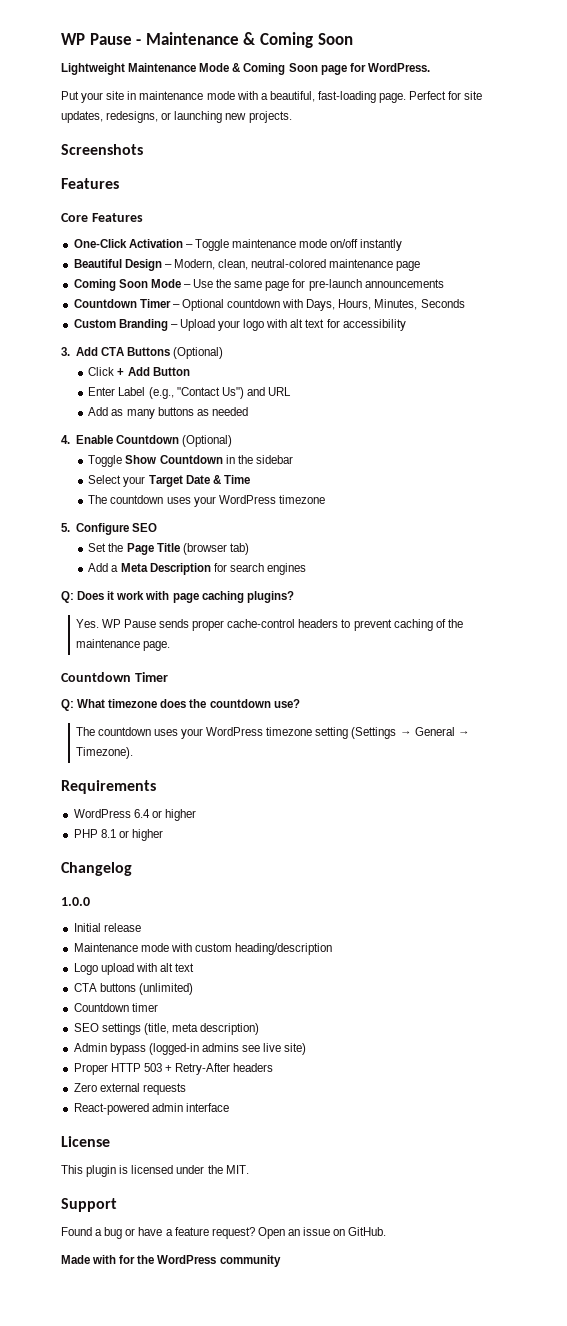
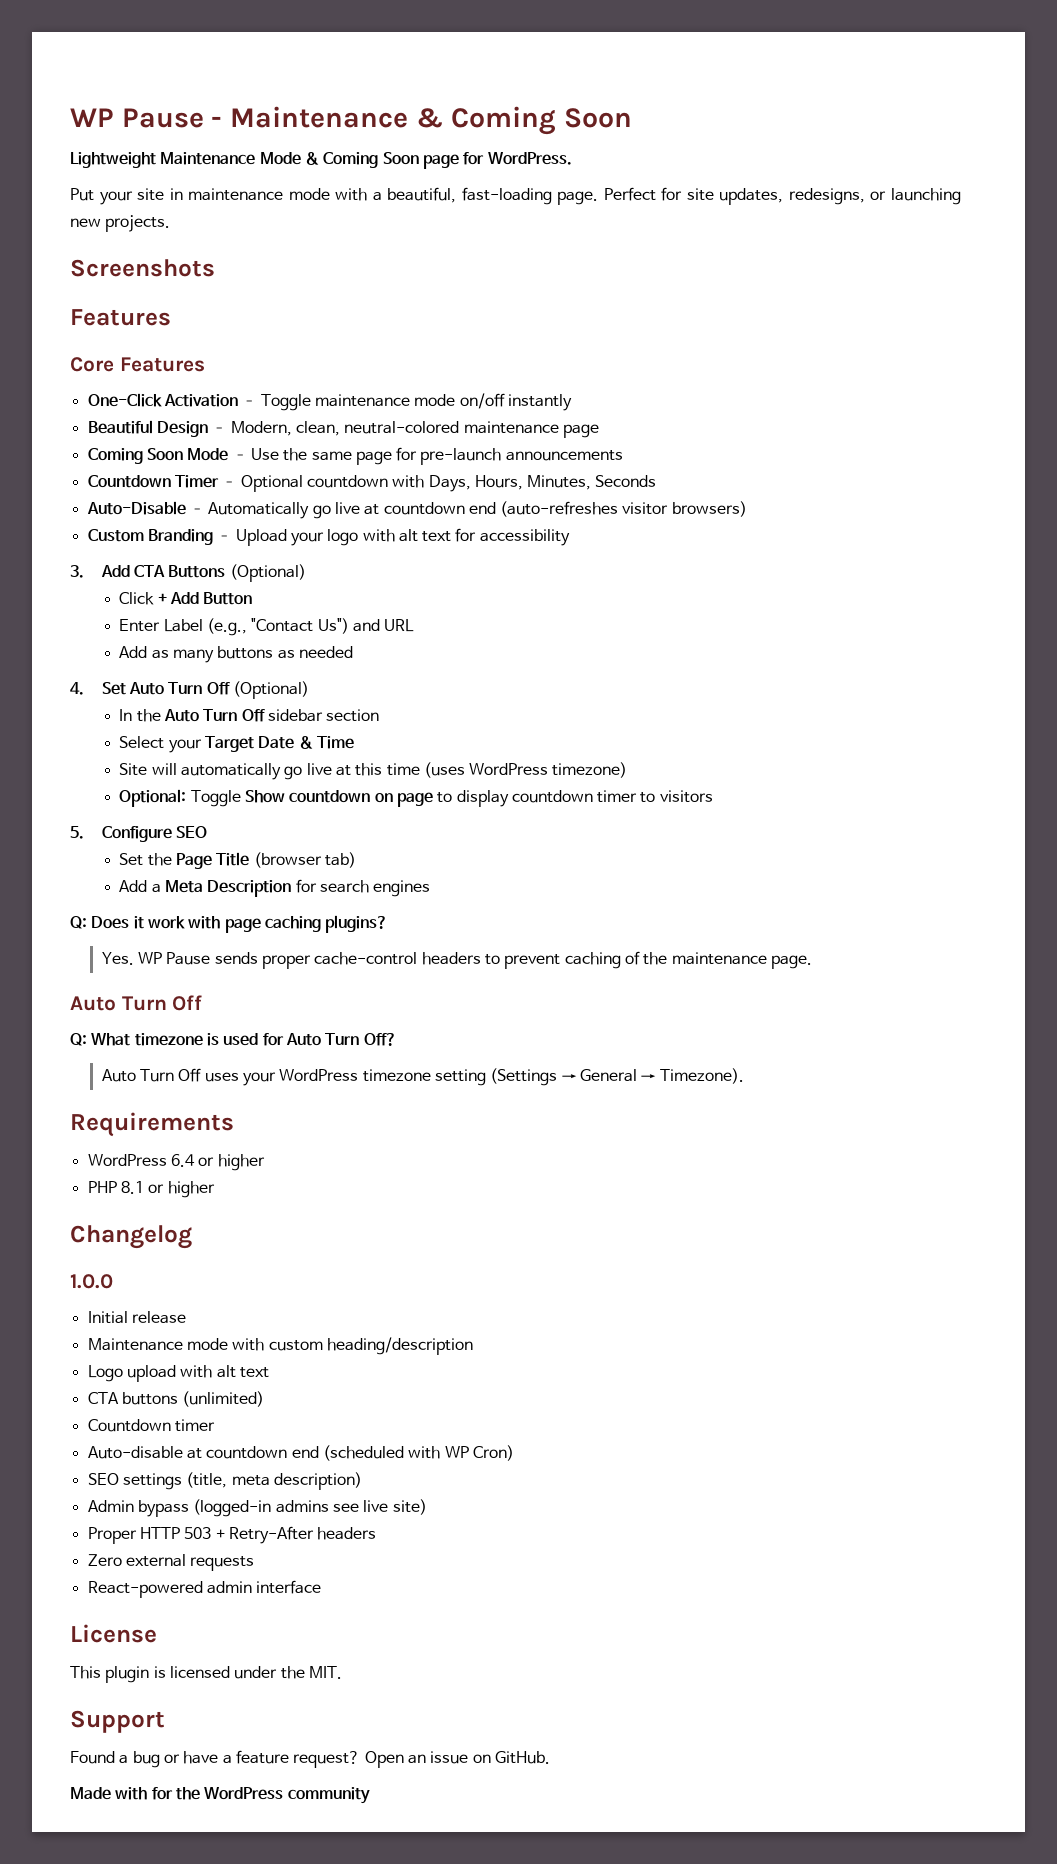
+ Auto-Disable – Automatically go live at countdown end (auto-refreshes visitor browsers)
- 4. Enable Countdown (Optional)
- Toggle Show Countdown in the sidebar
+ 4. Set Auto Turn Off (Optional)
+ In the Auto Turn Off sidebar section
  Select your Target Date & Time
- The countdown uses your WordPress timezone
+ Site will automatically go live at this time (uses WordPress timezone)
+ Optional: Toggle Show countdown on page to display countdown timer to visitors
  Yes. WP Pause sends proper cache-control headers to prevent caching of the maintenance page.
- Countdown Timer
+ Auto Turn Off
- Q: What timezone does the countdown use?
- The countdown uses your WordPress timezone setting (Settings → General → Timezone).
+ Q: What timezone is used for Auto Turn Off?
+ Auto Turn Off uses your WordPress timezone setting (Settings → General → Timezone).
+ Auto-disable at countdown end (scheduled with WP Cron)

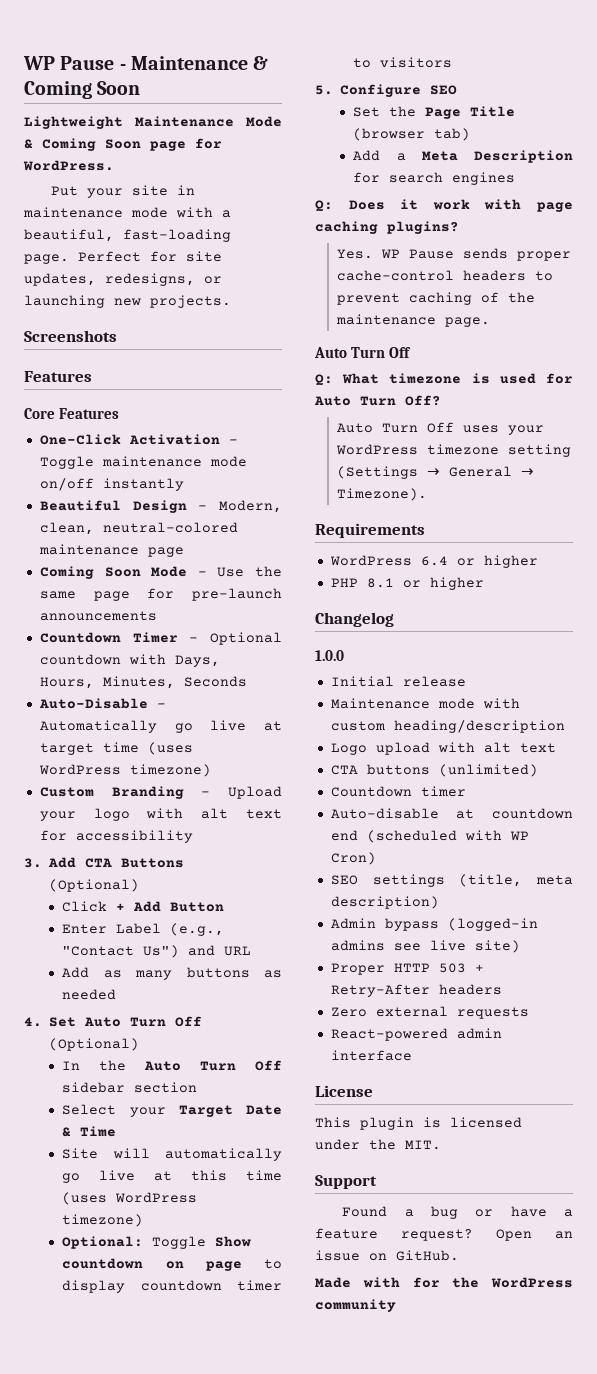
- Auto-Disable – Automatically go live at countdown end (auto-refreshes visitor browsers)
+ Auto-Disable – Automatically go live at target time (uses WordPress timezone)

